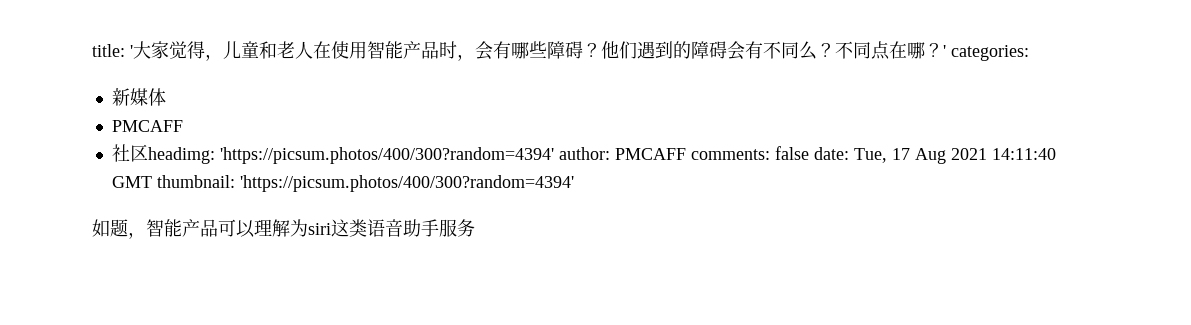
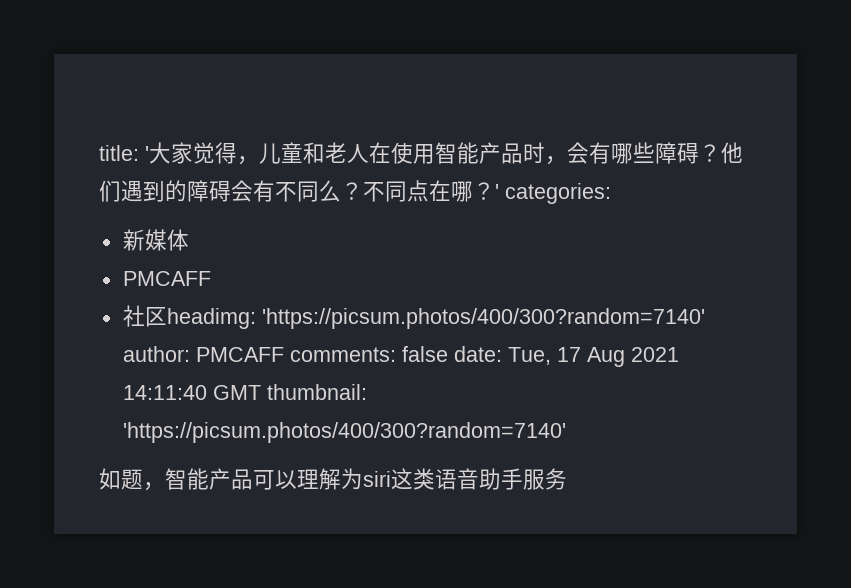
- 社区headimg: 'https://picsum.photos/400/300?random=4394' author: PMCAFF comments: false date: Tue, 17 Aug 2021 14:11:40 GMT thumbnail: 'https://picsum.photos/400/300?random=4394'
+ 社区headimg: 'https://picsum.photos/400/300?random=7140' author: PMCAFF comments: false date: Tue, 17 Aug 2021 14:11:40 GMT thumbnail: 'https://picsum.photos/400/300?random=7140'

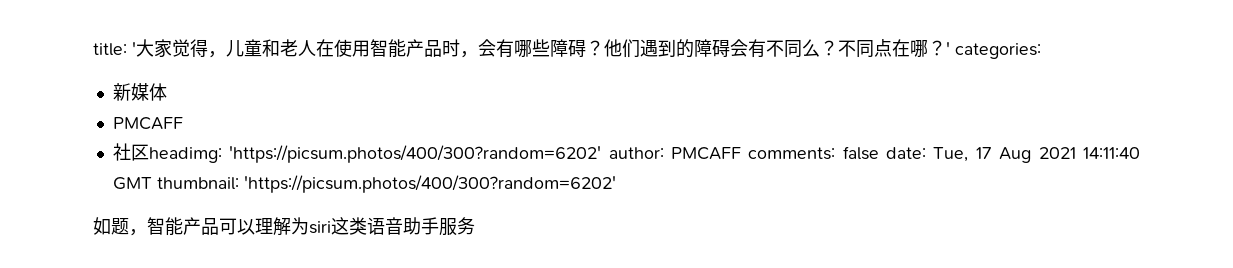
- 社区headimg: 'https://picsum.photos/400/300?random=7140' author: PMCAFF comments: false date: Tue, 17 Aug 2021 14:11:40 GMT thumbnail: 'https://picsum.photos/400/300?random=7140'
+ 社区headimg: 'https://picsum.photos/400/300?random=6202' author: PMCAFF comments: false date: Tue, 17 Aug 2021 14:11:40 GMT thumbnail: 'https://picsum.photos/400/300?random=6202'

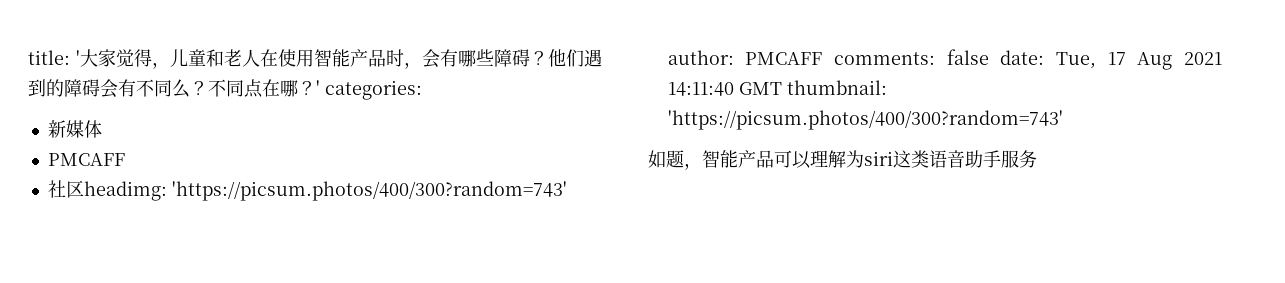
- 社区headimg: 'https://picsum.photos/400/300?random=6202' author: PMCAFF comments: false date: Tue, 17 Aug 2021 14:11:40 GMT thumbnail: 'https://picsum.photos/400/300?random=6202'
+ 社区headimg: 'https://picsum.photos/400/300?random=743' author: PMCAFF comments: false date: Tue, 17 Aug 2021 14:11:40 GMT thumbnail: 'https://picsum.photos/400/300?random=743'

